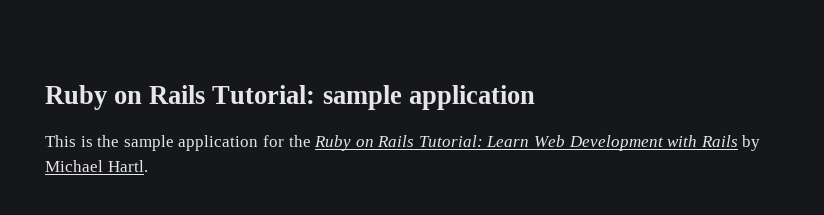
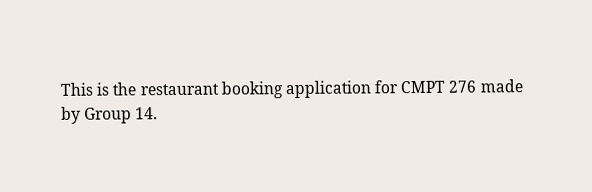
- Ruby on Rails Tutorial: sample application
- This is the sample application for the Ruby on Rails Tutorial: Learn Web Development with Rails by Michael Hartl.
+ This is the restaurant booking application for CMPT 276 made by Group 14.

